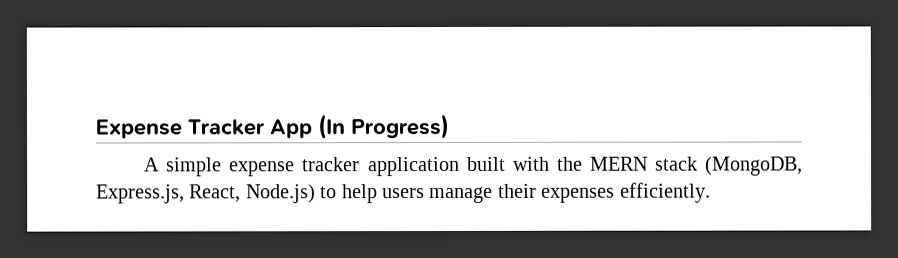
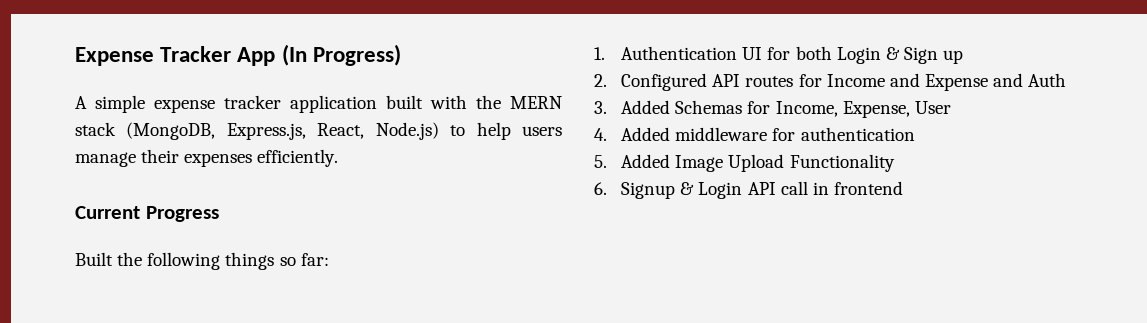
+ Current Progress
+ Built the following things so far:
+ 1. Authentication UI for both Login & Sign up
+ 2. Configured API routes for Income and Expense and Auth
+ 3. Added Schemas for Income, Expense, User
+ 4. Added middleware for authentication
+ 5. Added Image Upload Functionality
+ 6. Signup & Login API call in frontend

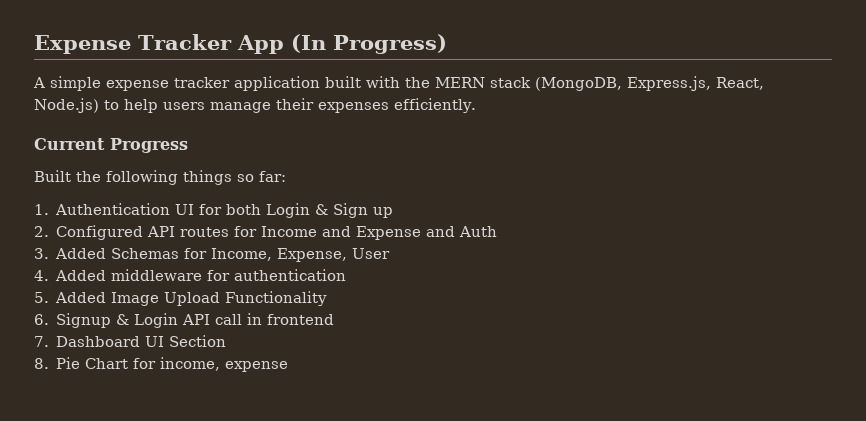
+ 7. Dashboard UI Section
+ 8. Pie Chart for income, expense

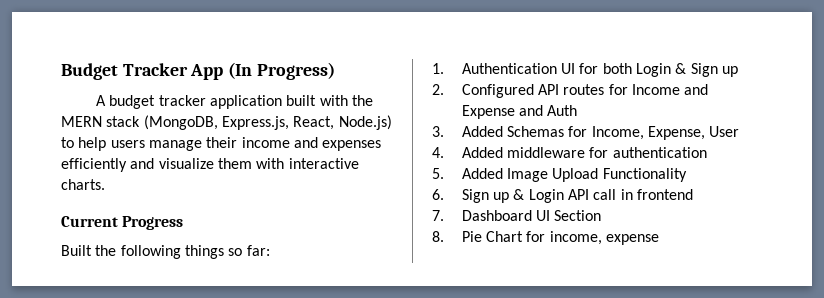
- Expense Tracker App (In Progress)
+ Budget Tracker App (In Progress)
- A simple expense tracker application built with the MERN stack (MongoDB, Express.js, React, Node.js) to help users manage their expenses efficiently.
+ A budget tracker application built with the MERN stack (MongoDB, Express.js, React, Node.js) to help users manage their income and expenses efficiently and visualize them with interactive charts.
- 6. Signup & Login API call in frontend
+ 6. Sign up & Login API call in frontend

